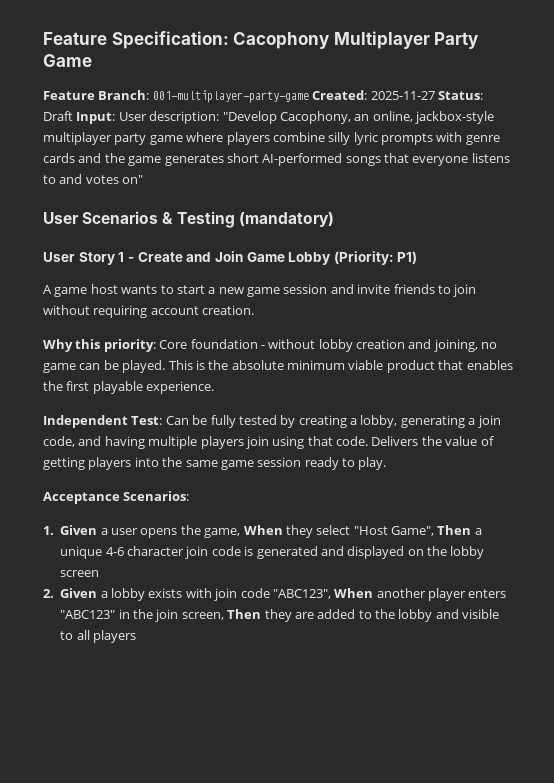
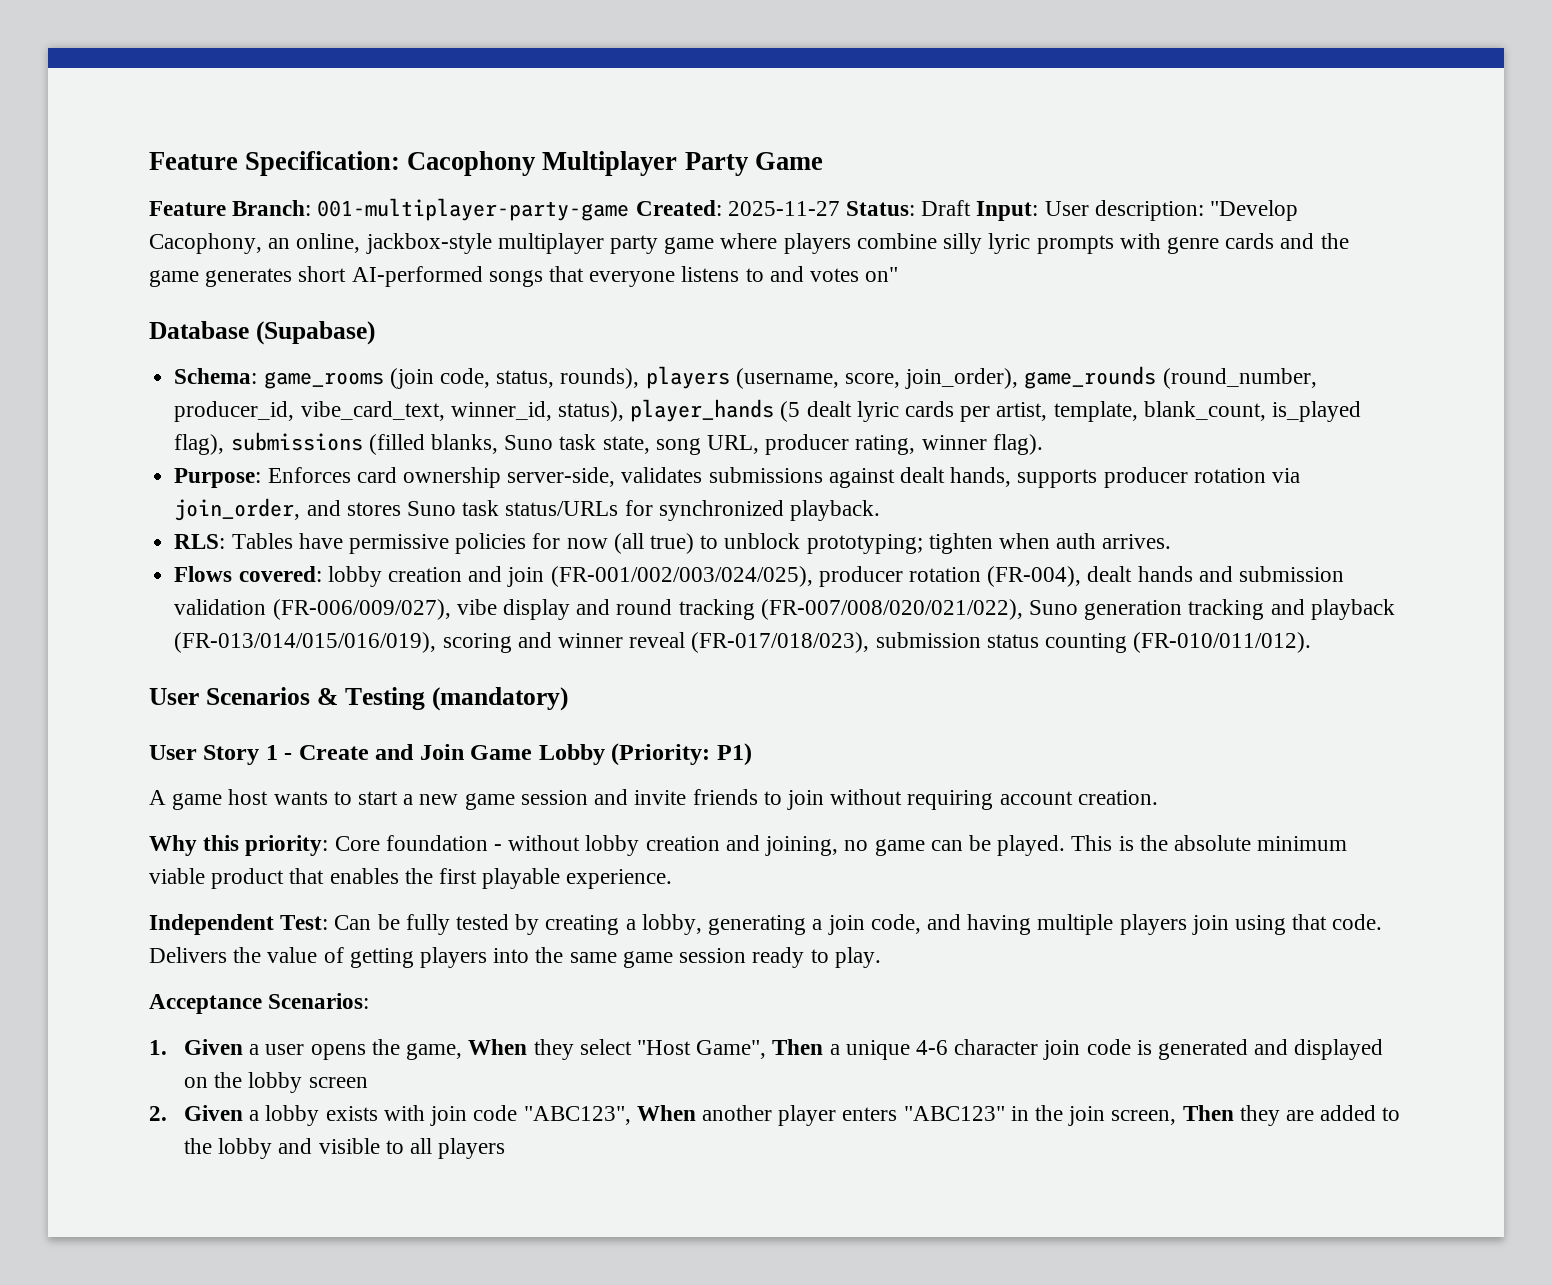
+ Database (Supabase)
+ Schema: game_rooms (join code, status, rounds), players (username, score, join_order), game_rounds (round_number, producer_id, vibe_card_text, winner_id, status), player_hands (5 dealt lyric cards per artist, template, blank_count, is_played flag), submissions (filled blanks, Suno task state, song URL, producer rating, winner flag).
+ Purpose: Enforces card ownership server-side, validates submissions against dealt hands, supports producer rotation via join_order, and stores Suno task status/URLs for synchronized playback.
+ RLS: Tables have permissive policies for now (all true) to unblock prototyping; tighten when auth arrives.
+ Flows covered: lobby creation and join (FR-001/002/003/024/025), producer rotation (FR-004), dealt hands and submission validation (FR-006/009/027), vibe display and round tracking (FR-007/008/020/021/022), Suno generation tracking and playback (FR-013/014/015/016/019), scoring and winner reveal (FR-017/018/023), submission status counting (FR-010/011/012).

